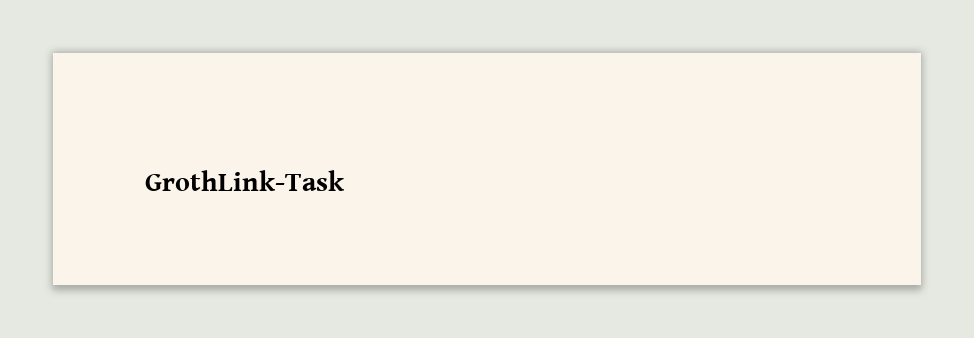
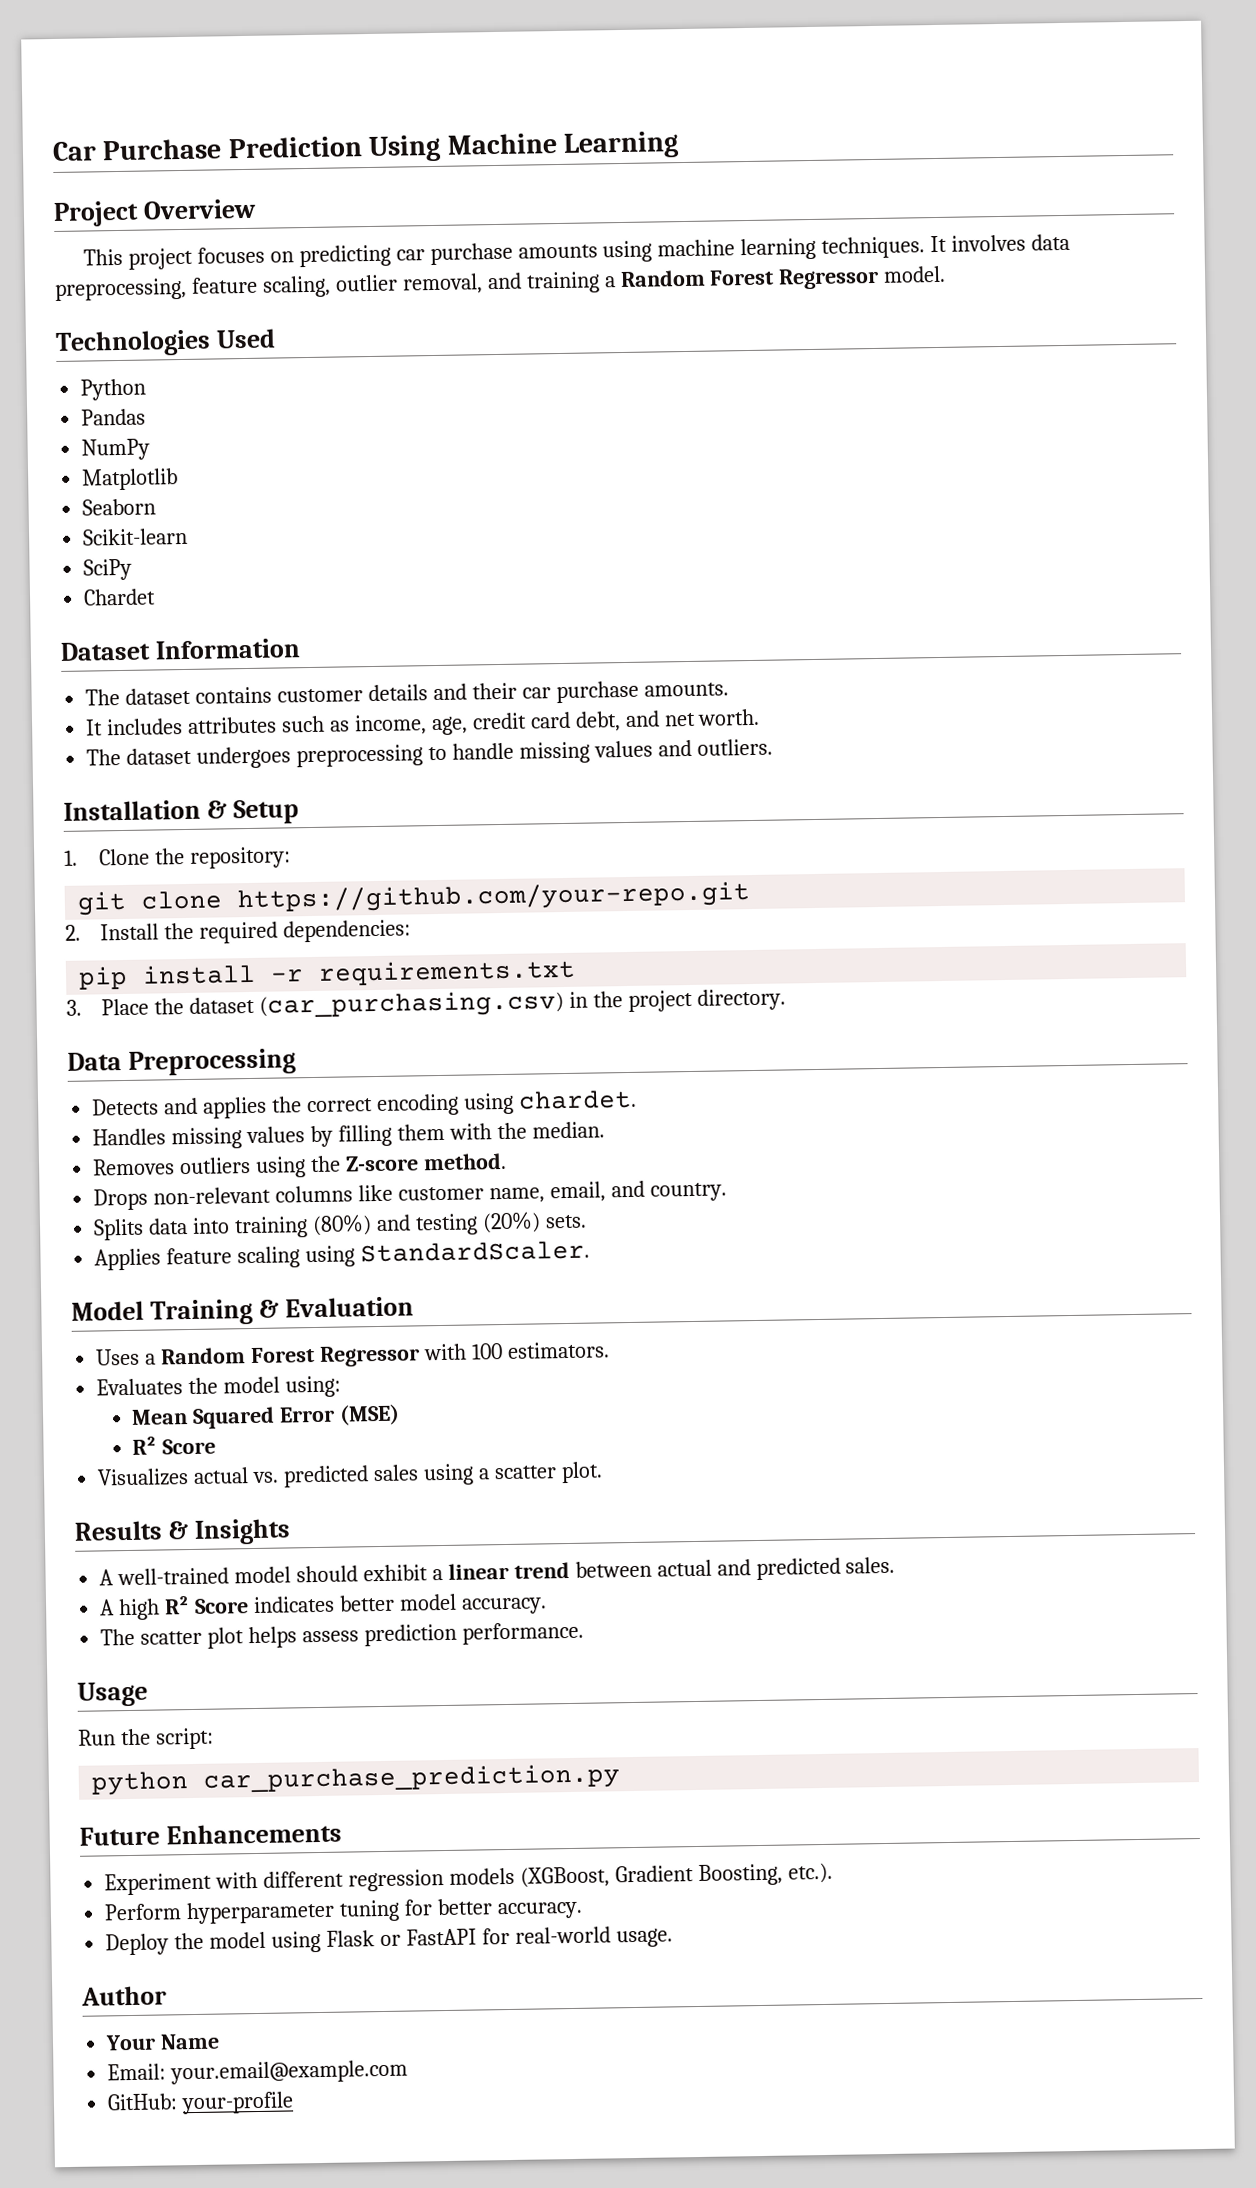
- GrothLink-Task
+ Car Purchase Prediction Using Machine Learning
+ Project Overview
+ This project focuses on predicting car purchase amounts using machine learning techniques. It involves data preprocessing, feature scaling, outlier removal, and training a Random Forest Regressor model.
+ Technologies Used
+ Python
+ Pandas
+ NumPy
+ Matplotlib
+ Seaborn
+ Scikit-learn
+ SciPy
+ Chardet
+ Dataset Information
+ The dataset contains customer details and their car purchase amounts.
+ It includes attributes such as income, age, credit card debt, and net worth.
+ The dataset undergoes preprocessing to handle missing values and outliers.
+ Installation & Setup
+ 1. Clone the repository:
+ git clone https://github.com/your-repo.git
+ 2. Install the required dependencies:
+ pip install -r requirements.txt
+ 3. Place the dataset (car_purchasing.csv) in the project directory.
+ Data Preprocessing
+ Detects and applies the correct encoding using chardet.
+ Handles missing values by filling them with the median.
+ Removes outliers using the Z-score method.
+ Drops non-relevant columns like customer name, email, and country.
+ Splits data into training (80%) and testing (20%) sets.
+ Applies feature scaling using StandardScaler.
+ Model Training & Evaluation
+ Uses a Random Forest Regressor with 100 estimators.
+ Evaluates the model using:
+ Mean Squared Error (MSE)
+ R² Score
+ Visualizes actual vs. predicted sales using a scatter plot.
+ Results & Insights
+ A well-trained model should exhibit a linear trend between actual and predicted sales.
+ A high R² Score indicates better model accuracy.
+ The scatter plot helps assess prediction performance.
+ Usage
+ Run the script:
+ python car_purchase_prediction.py
+ Future Enhancements
+ Experiment with different regression models (XGBoost, Gradient Boosting, etc.).
+ Perform hyperparameter tuning for better accuracy.
+ Deploy the model using Flask or FastAPI for real-world usage.
+ Author
+ Your Name
+ Email: your.email@example.com
+ GitHub: your-profile

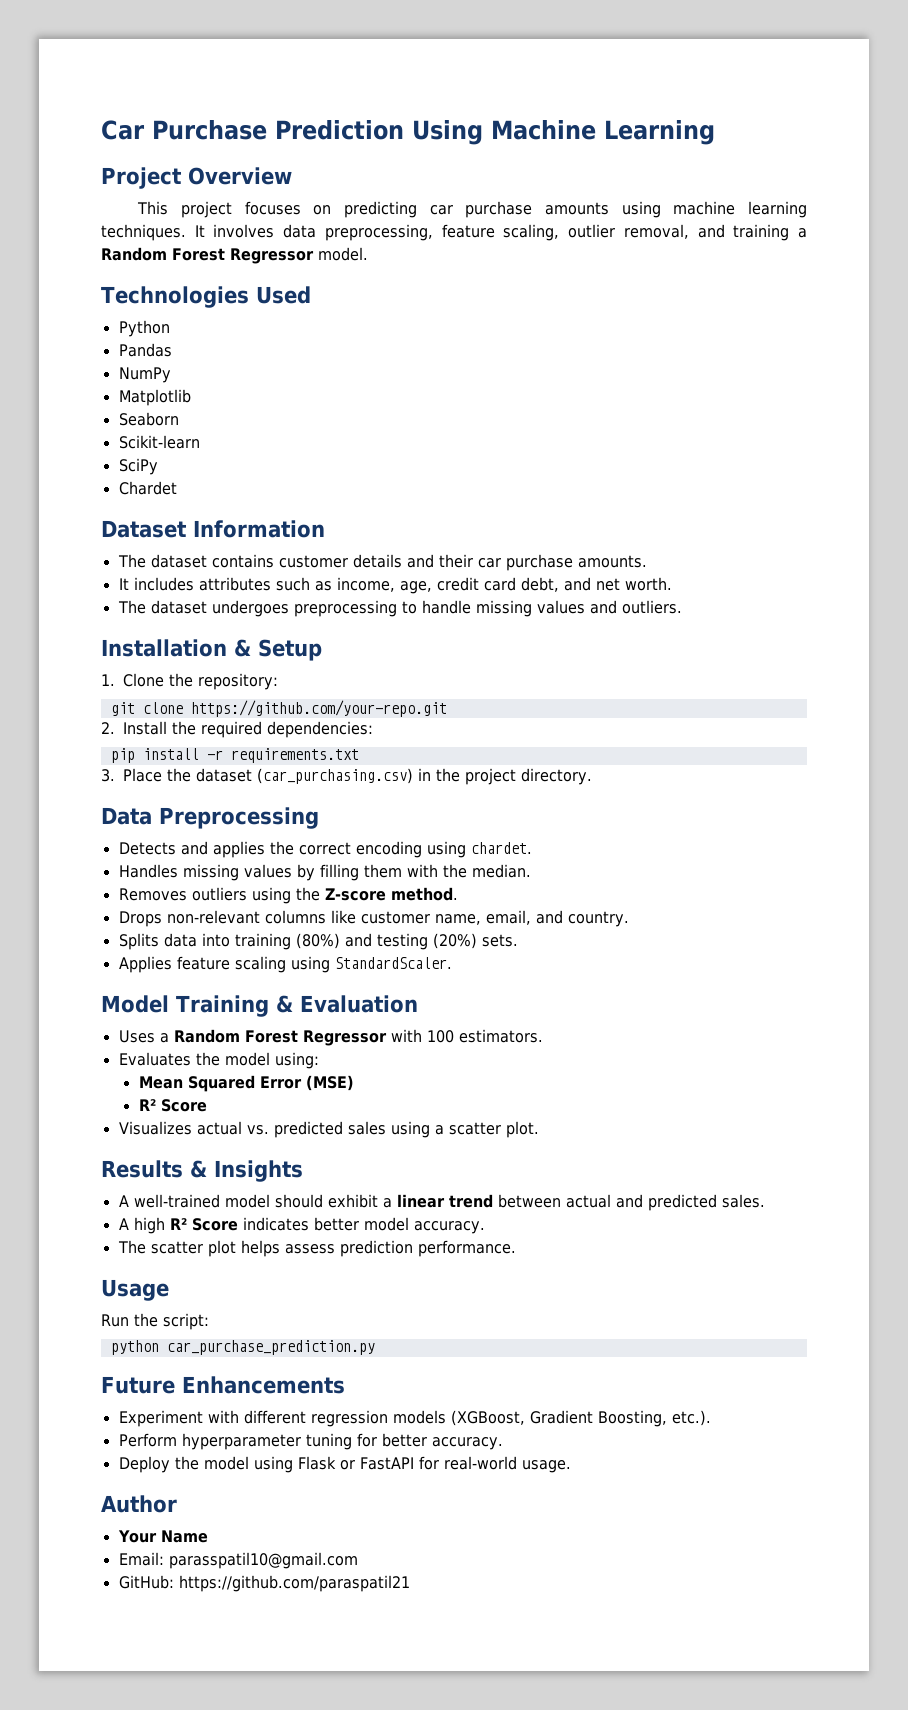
- Email: your.email@example.com
+ Email: parasspatil10@gmail.com
- GitHub: your-profile
+ GitHub: https://github.com/paraspatil21

